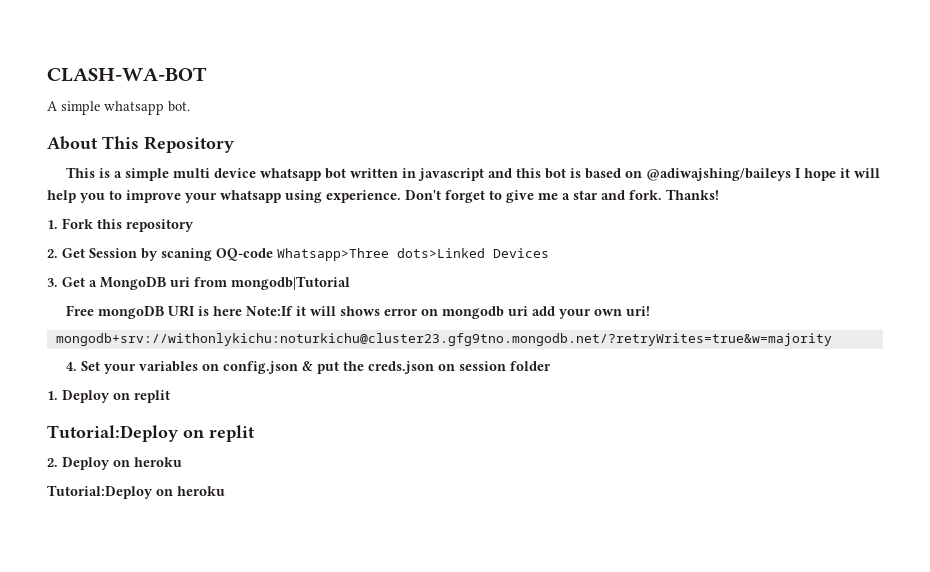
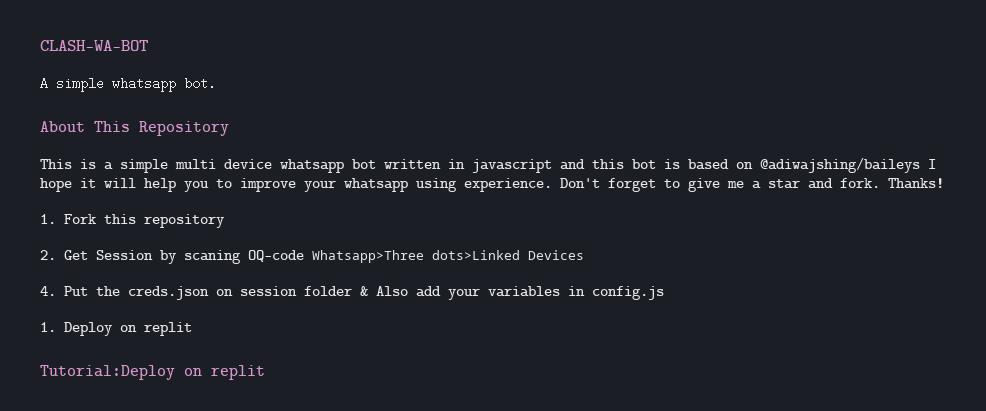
- 3. Get a MongoDB uri from mongodb|Tutorial
- Free mongoDB URI is here Note:If it will shows error on mongodb uri add your own uri!
- mongodb+srv://withonlykichu:noturkichu@cluster23.gfg9tno.mongodb.net/?retryWrites=true&w=majority
- 4. Set your variables on config.json & put the creds.json on session folder
+ 4. Put the creds.json on session folder & Also add your variables in config.js
- 2. Deploy on heroku
- Tutorial:Deploy on heroku

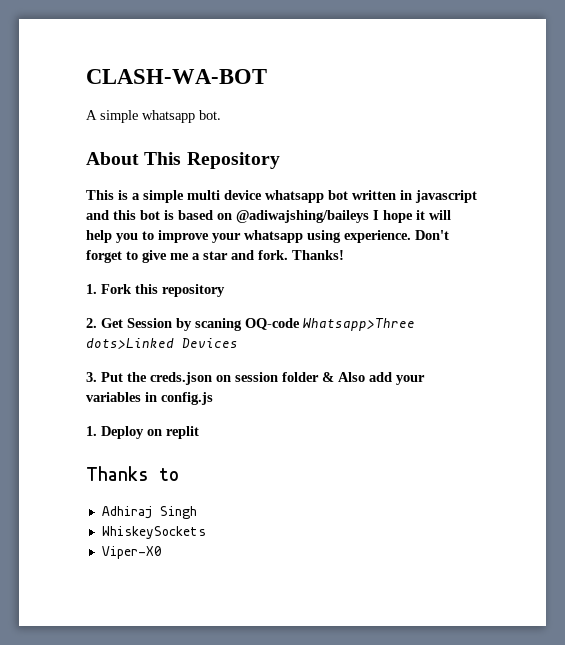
- 4. Put the creds.json on session folder & Also add your variables in config.js
+ 3. Put the creds.json on session folder & Also add your variables in config.js
- Tutorial:Deploy on replit
+ Thanks to
+ Adhiraj Singh
+ WhiskeySockets
+ Viper-X0

